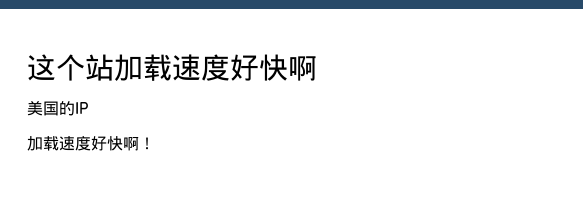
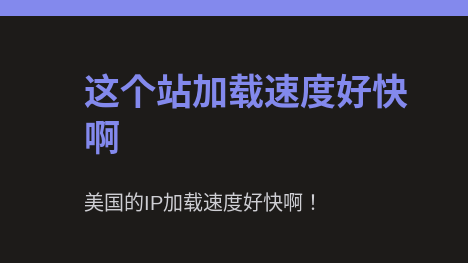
- 美国的IP
- 加载速度好快啊！
+ 美国的IP加载速度好快啊！

